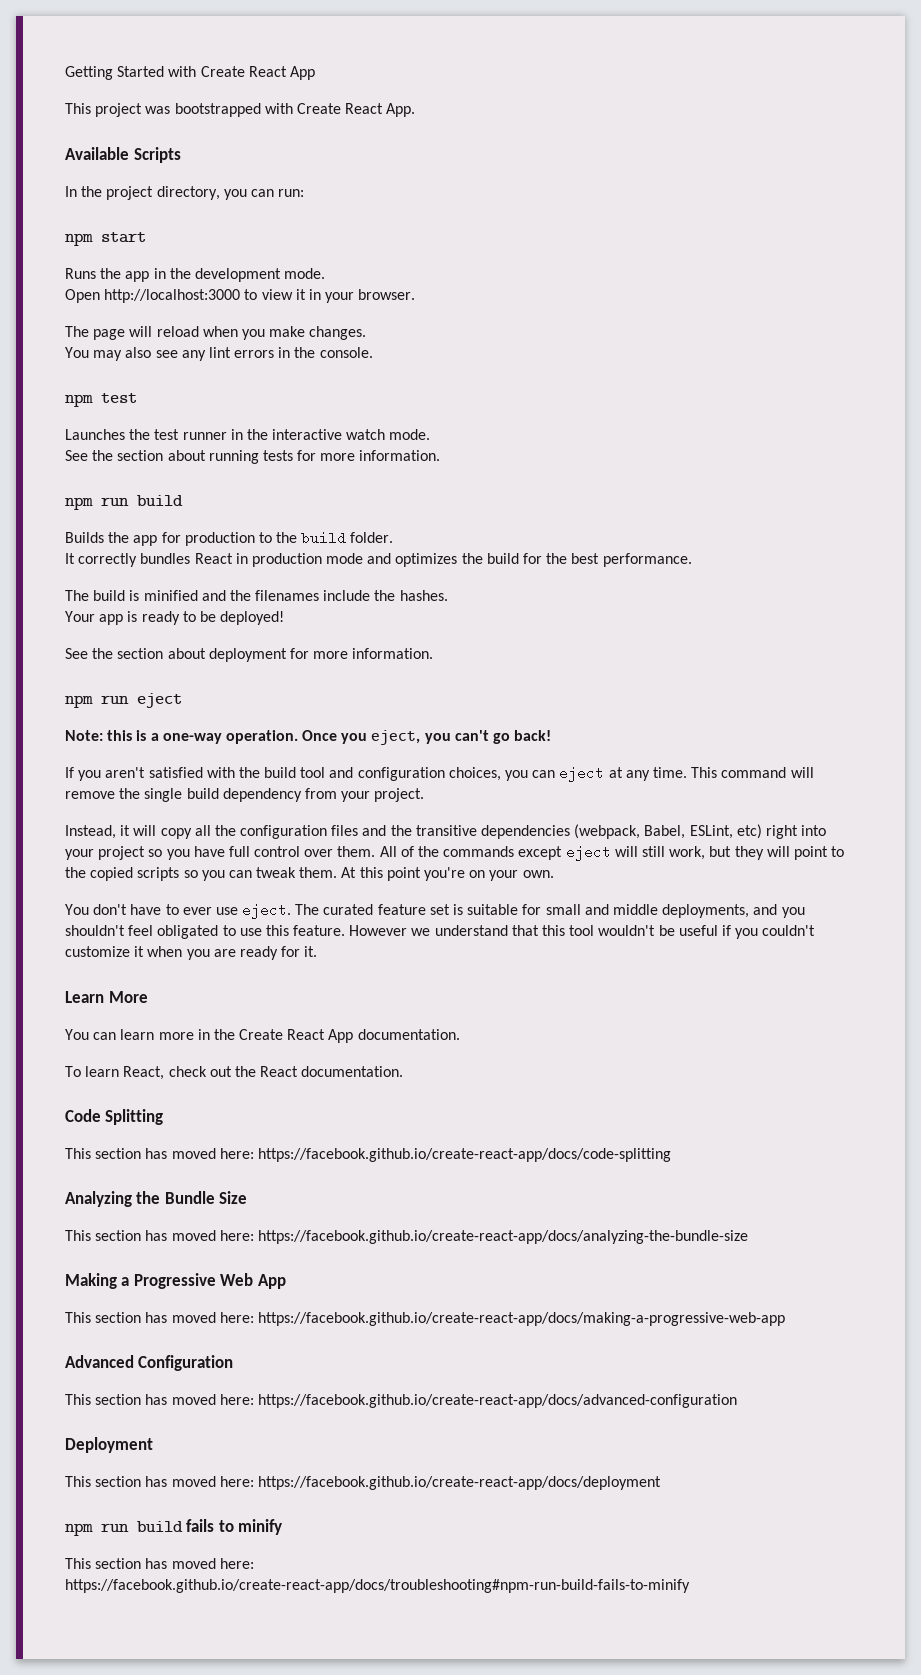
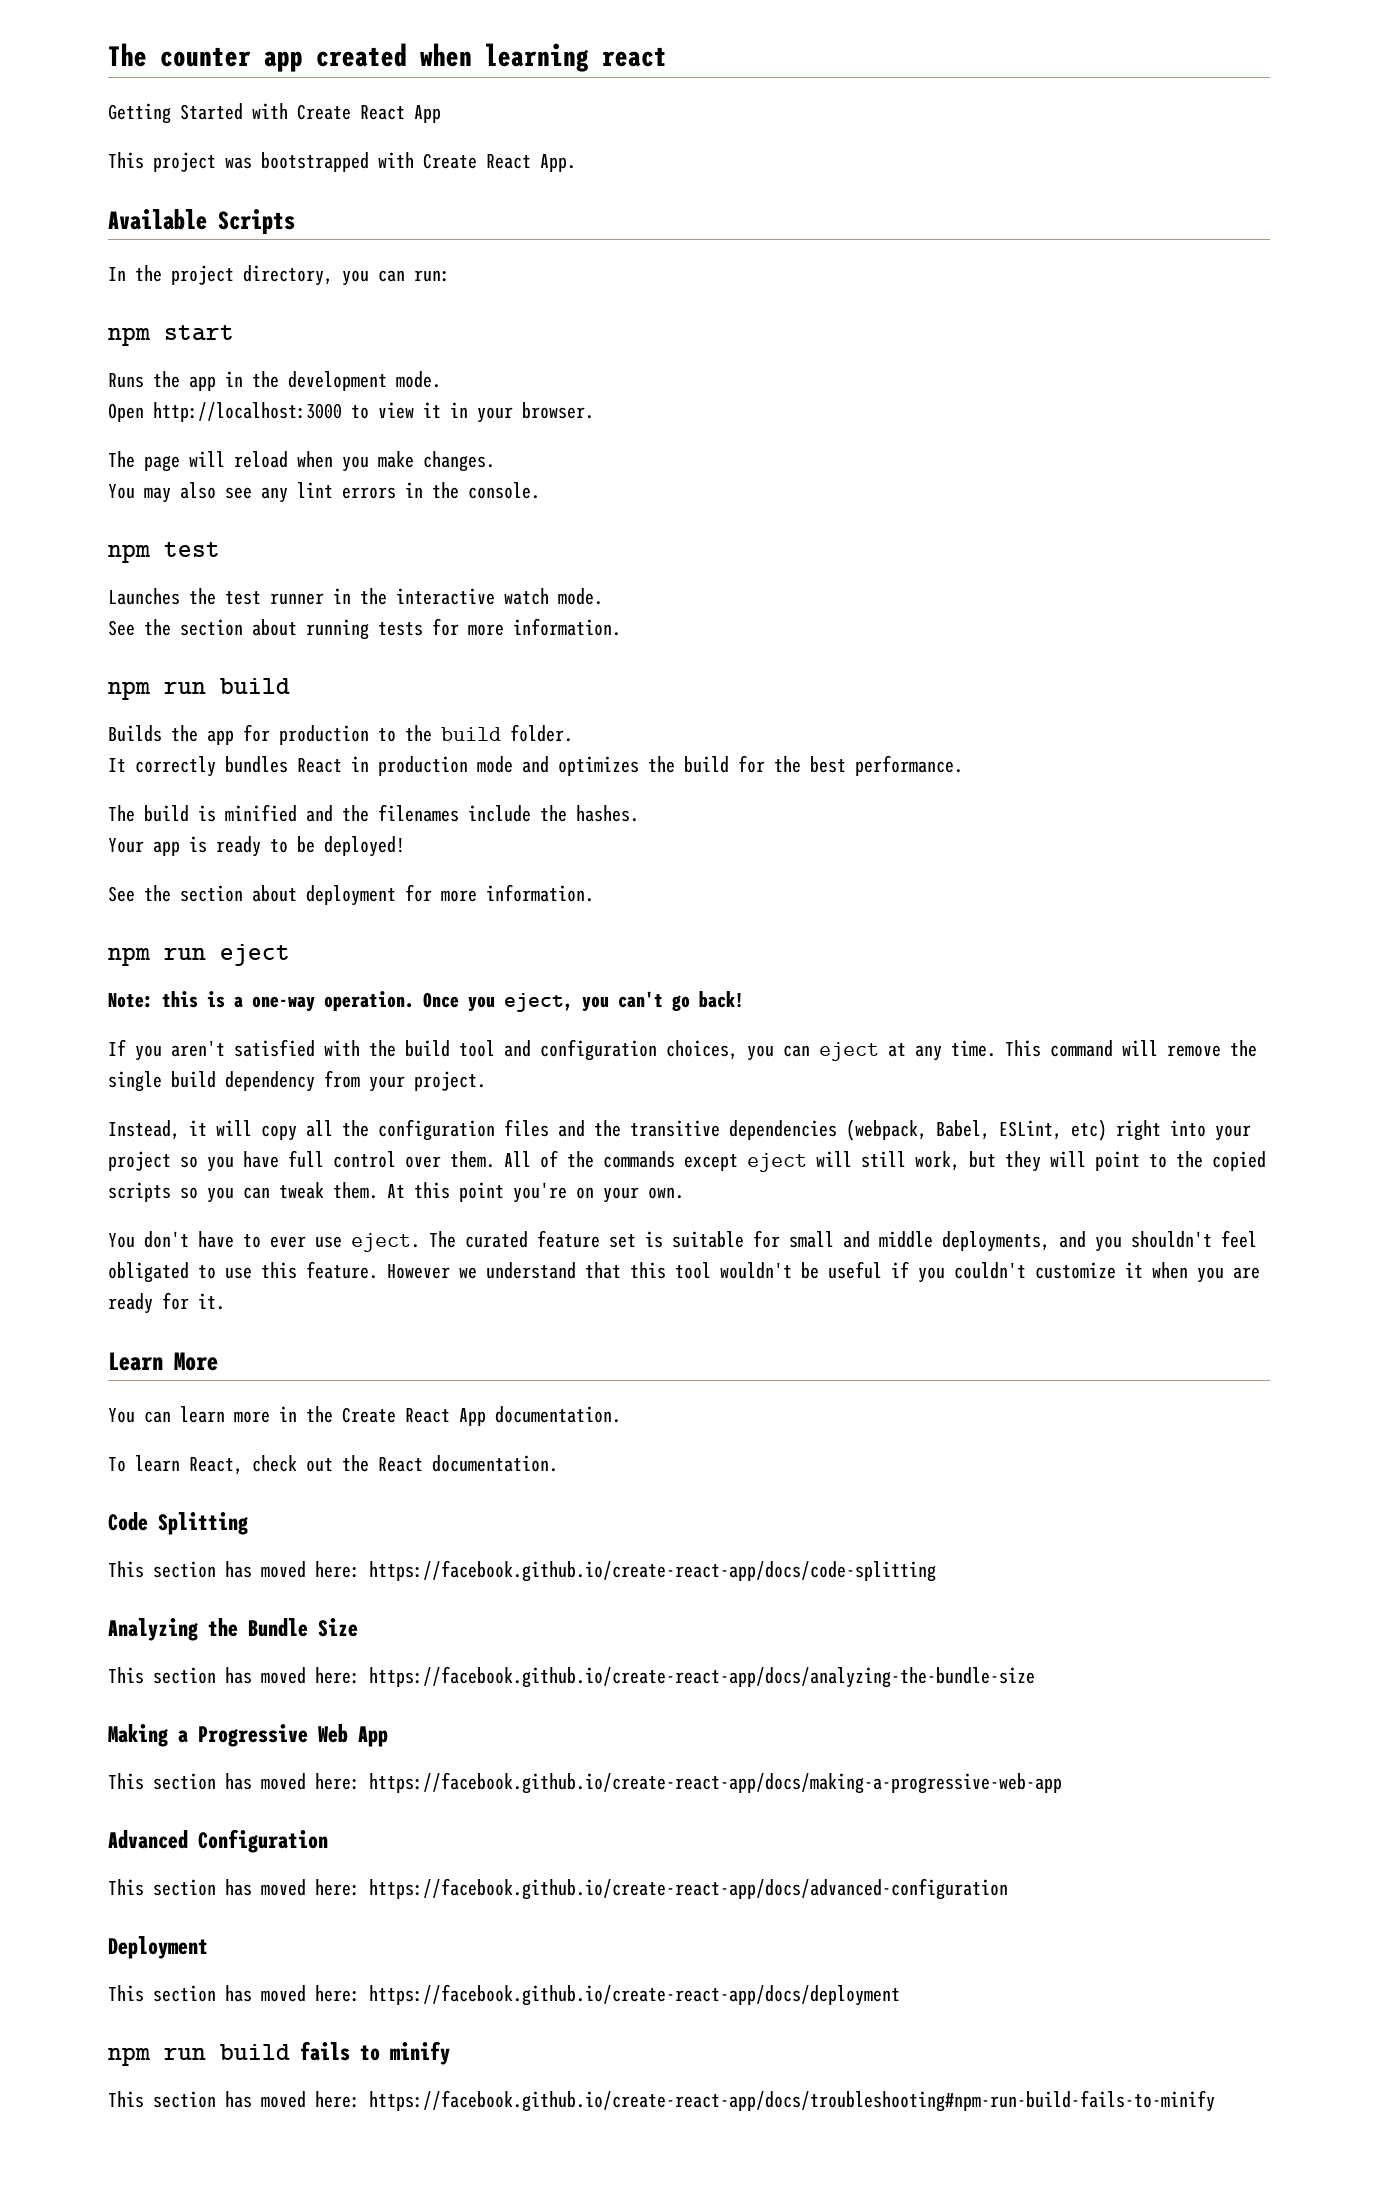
+ The counter app created when learning react

